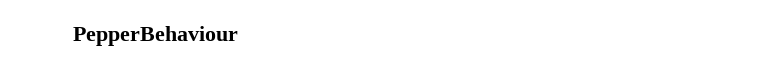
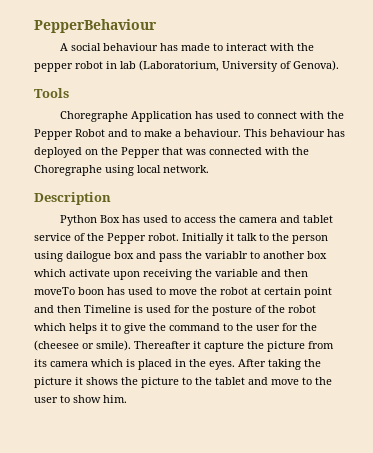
+ A social behaviour has made to interact with the pepper robot in lab (Laboratorium, University of Genova).
+ Tools
+ Choregraphe Application has used to connect with the Pepper Robot and to make a behaviour. This behaviour has deployed on the Pepper that was connected with the Choregraphe using local network.
+ Description
+ Python Box has used to access the camera and tablet service of the Pepper robot. Initially it talk to the person using dailogue box and pass the variablr to another box which activate upon receiving the variable and then moveTo boon has used to move the robot at certain point and then Timeline is used for the posture of the robot which helps it to give the command to the user for the (cheesee or smile). Thereafter it capture the picture from its camera which is placed in the eyes. After taking the picture it shows the picture to the tablet and move to the user to show him.

